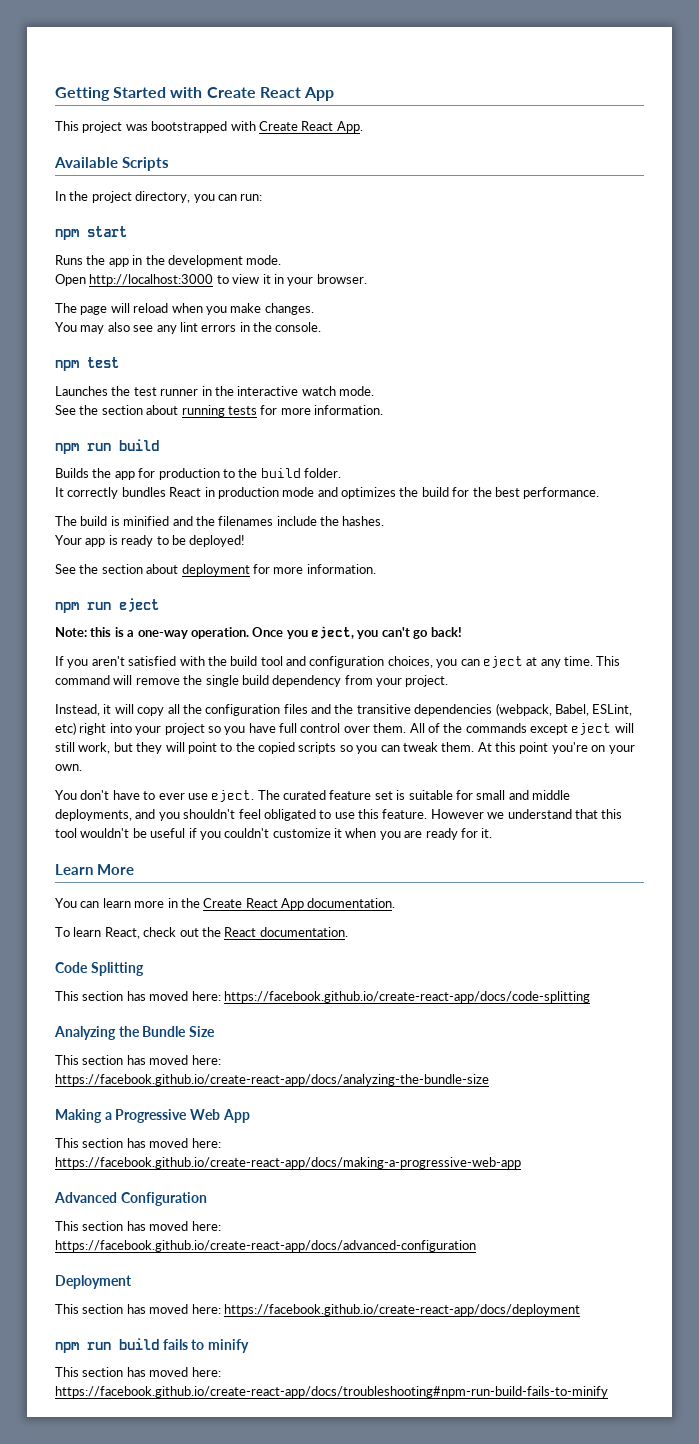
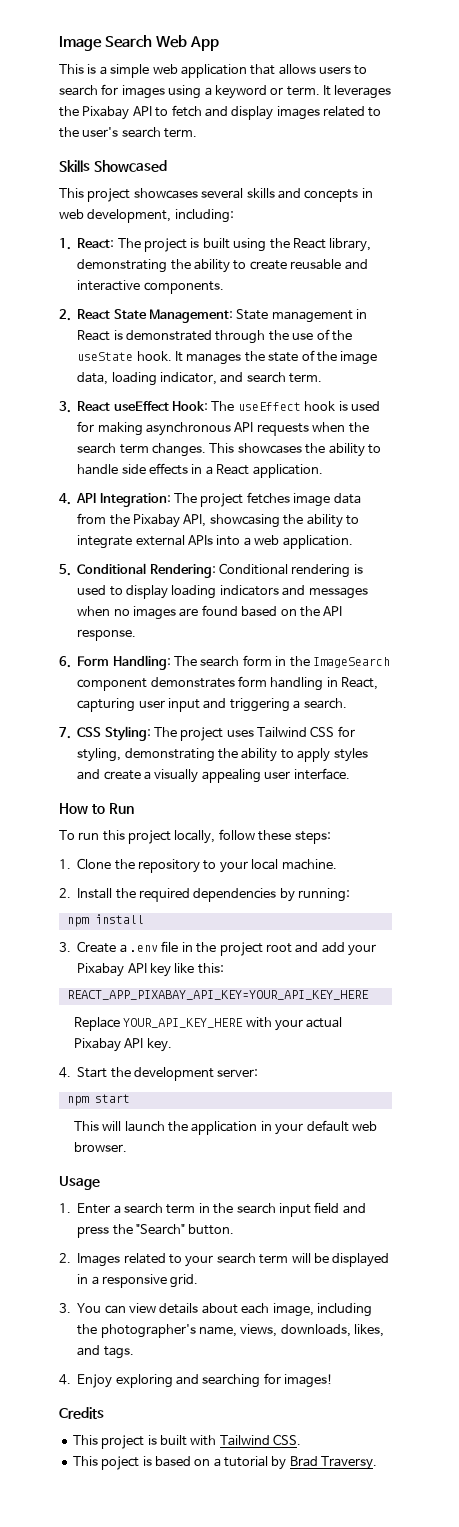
- Getting Started with Create React App
- This project was bootstrapped with Create React App.
- Available Scripts
- In the project directory, you can run:
+ Image Search Web App
+ This is a simple web application that allows users to search for images using a keyword or term. It leverages the Pixabay API to fetch and display images related to the user's search term.
+ Skills Showcased
+ This project showcases several skills and concepts in web development, including:
+ 1. React: The project is built using the React library, demonstrating the ability to create reusable and interactive components.
+ 2. React State Management: State management in React is demonstrated through the use of the useState hook. It manages the state of the image data, loading indicator, and search term.
+ 3. React useEffect Hook: The useEffect hook is used for making asynchronous API requests when the search term changes. This showcases the ability to handle side effects in a React application.
+ 4. API Integration: The project fetches image data from the Pixabay API, showcasing the ability to integrate external APIs into a web application.
+ 5. Conditional Rendering: Conditional rendering is used to display loading indicators and messages when no images are found based on the API response.
+ 6. Form Handling: The search form in the ImageSearch component demonstrates form handling in React, capturing user input and triggering a search.
+ 7. CSS Styling: The project uses Tailwind CSS for styling, demonstrating the ability to apply styles and create a visually appealing user interface.
+ How to Run
+ To run this project locally, follow these steps:
+ 1. Clone the repository to your local machine.
+ 2. Install the required dependencies by running:
+ npm install
+ 3. Create a .env file in the project root and add your Pixabay API key like this:
+ REACT_APP_PIXABAY_API_KEY=YOUR_API_KEY_HERE
+ Replace YOUR_API_KEY_HERE with your actual Pixabay API key.
+ 4. Start the development server:
  npm start
- Runs the app in the development mode.
- Open http://localhost:3000 to view it in your browser.
- The page will reload when you make changes.
- You may also see any lint errors in the console.
- npm test
- Launches the test runner in the interactive watch mode.
- See the section about running tests for more information.
- npm run build
- Builds the app for production to the build folder.
- It correctly bundles React in production mode and optimizes the build for the best performance.
- The build is minified and the filenames include the hashes.
- Your app is ready to be deployed!
- See the section about deployment for more information.
- npm run eject
- Note: this is a one-way operation. Once you eject, you can't go back!
- If you aren't satisfied with the build tool and configuration choices, you can eject at any time. This command will remove the single build dependency from your project.
- Instead, it will copy all the configuration files and the transitive dependencies (webpack, Babel, ESLint, etc) right into your project so you have full control over them. All of the commands except eject will still work, but they will point to the copied scripts so you can tweak them. At this point you're on your own.
- You don't have to ever use eject. The curated feature set is suitable for small and middle deployments, and you shouldn't feel obligated to use this feature. However we understand that this tool wouldn't be useful if you couldn't customize it when you are ready for it.
- Learn More
- You can learn more in the Create React App documentation.
- To learn React, check out the React documentation.
- Code Splitting
- This section has moved here: https://facebook.github.io/create-react-app/docs/code-splitting
- Analyzing the Bundle Size
- This section has moved here: https://facebook.github.io/create-react-app/docs/analyzing-the-bundle-size
- Making a Progressive Web App
- This section has moved here: https://facebook.github.io/create-react-app/docs/making-a-progressive-web-app
- Advanced Configuration
- This section has moved here: https://facebook.github.io/create-react-app/docs/advanced-configuration
- Deployment
- This section has moved here: https://facebook.github.io/create-react-app/docs/deployment
- npm run build fails to minify
- This section has moved here: https://facebook.github.io/create-react-app/docs/troubleshooting#npm-run-build-fails-to-minify
+ This will launch the application in your default web browser.
+ Usage
+ 1. Enter a search term in the search input field and press the "Search" button.
+ 2. Images related to your search term will be displayed in a responsive grid.
+ 3. You can view details about each image, including the photographer's name, views, downloads, likes, and tags.
+ 4. Enjoy exploring and searching for images!
+ Credits
+ This project is built with Tailwind CSS.
+ This poject is based on a tutorial by Brad Traversy.

